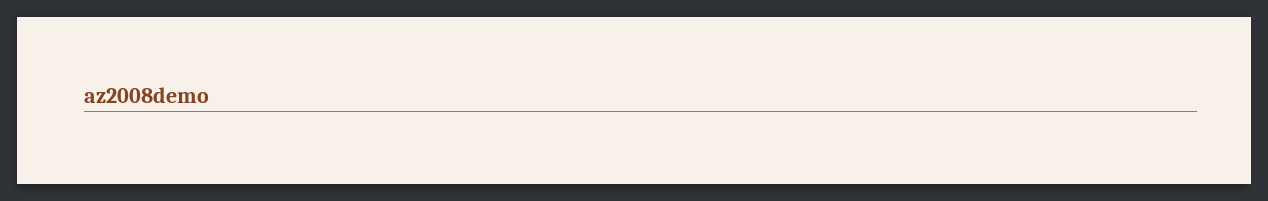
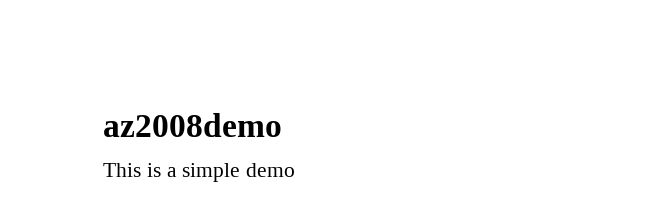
+ This is a simple demo

